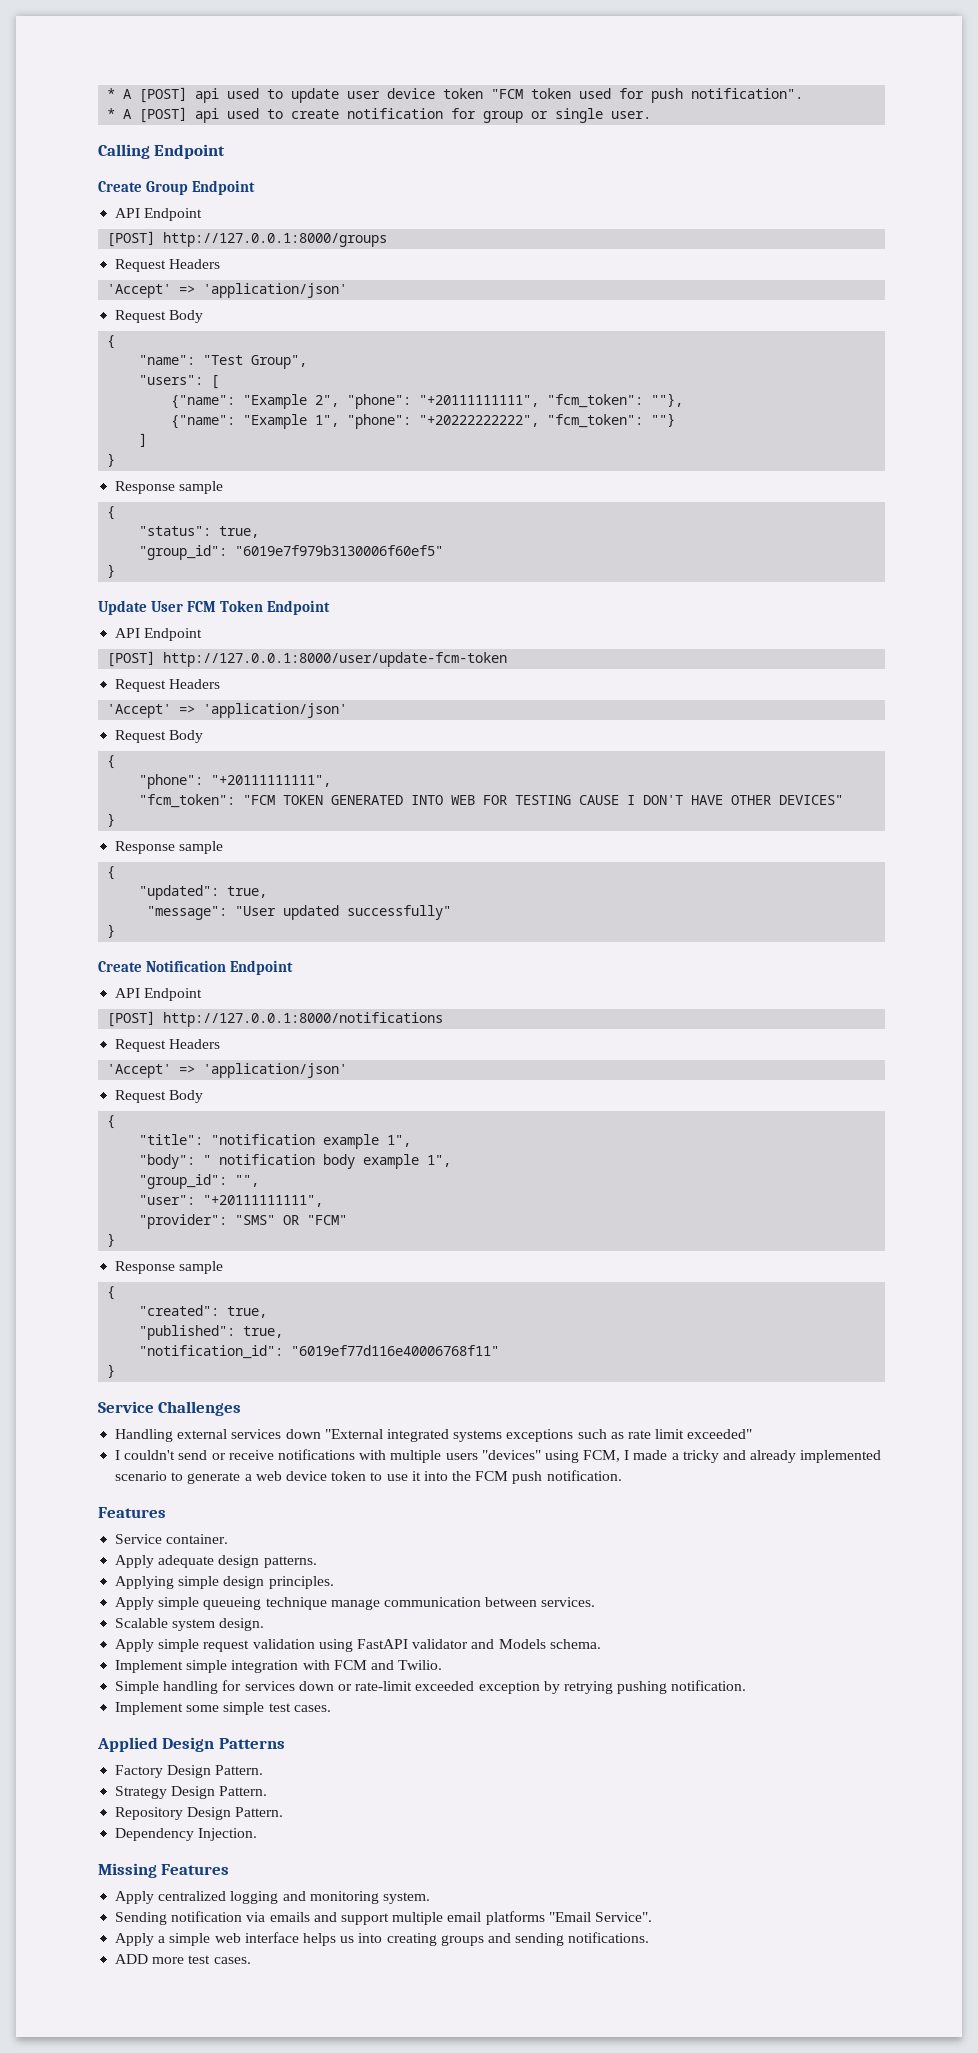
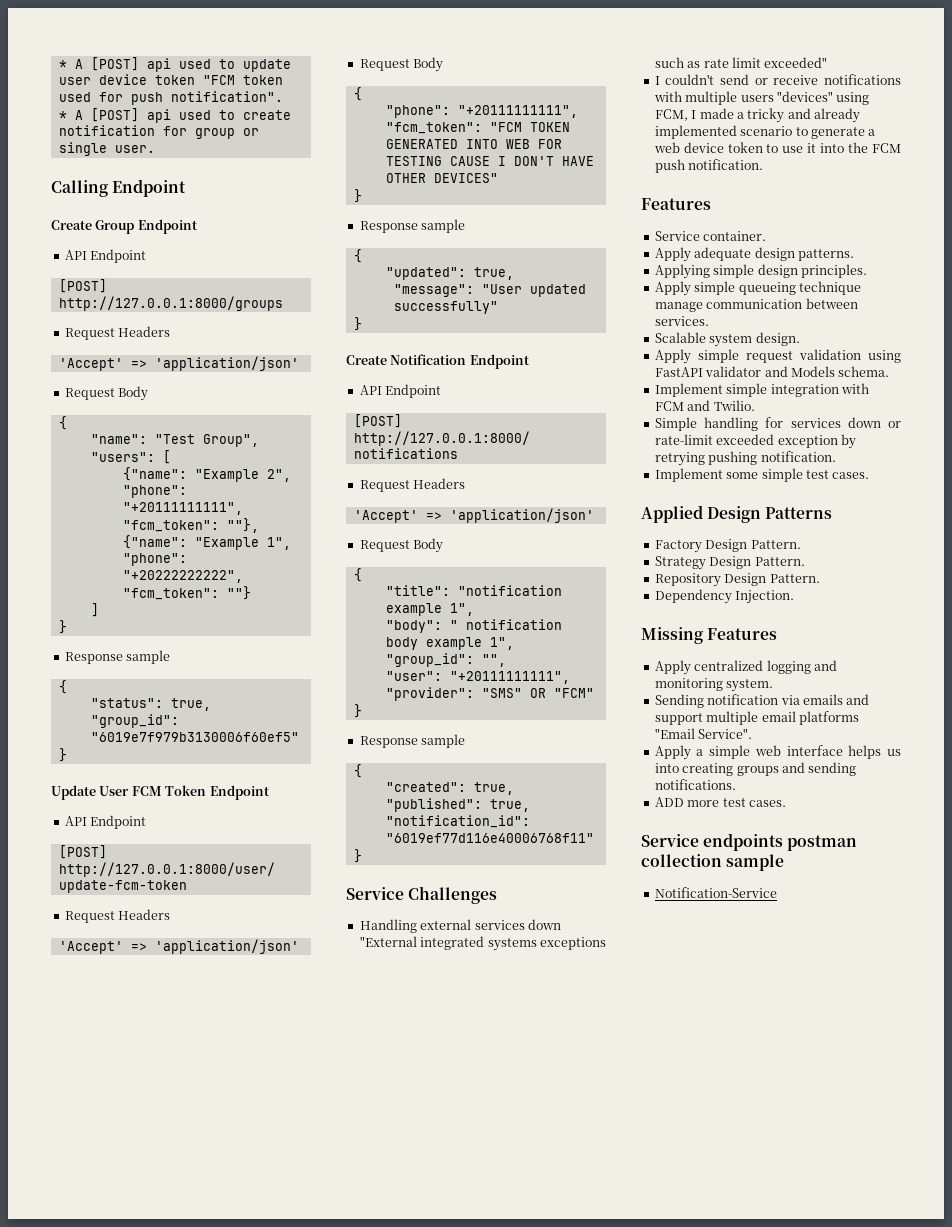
+ Service endpoints postman collection sample
+ Notification-Service

